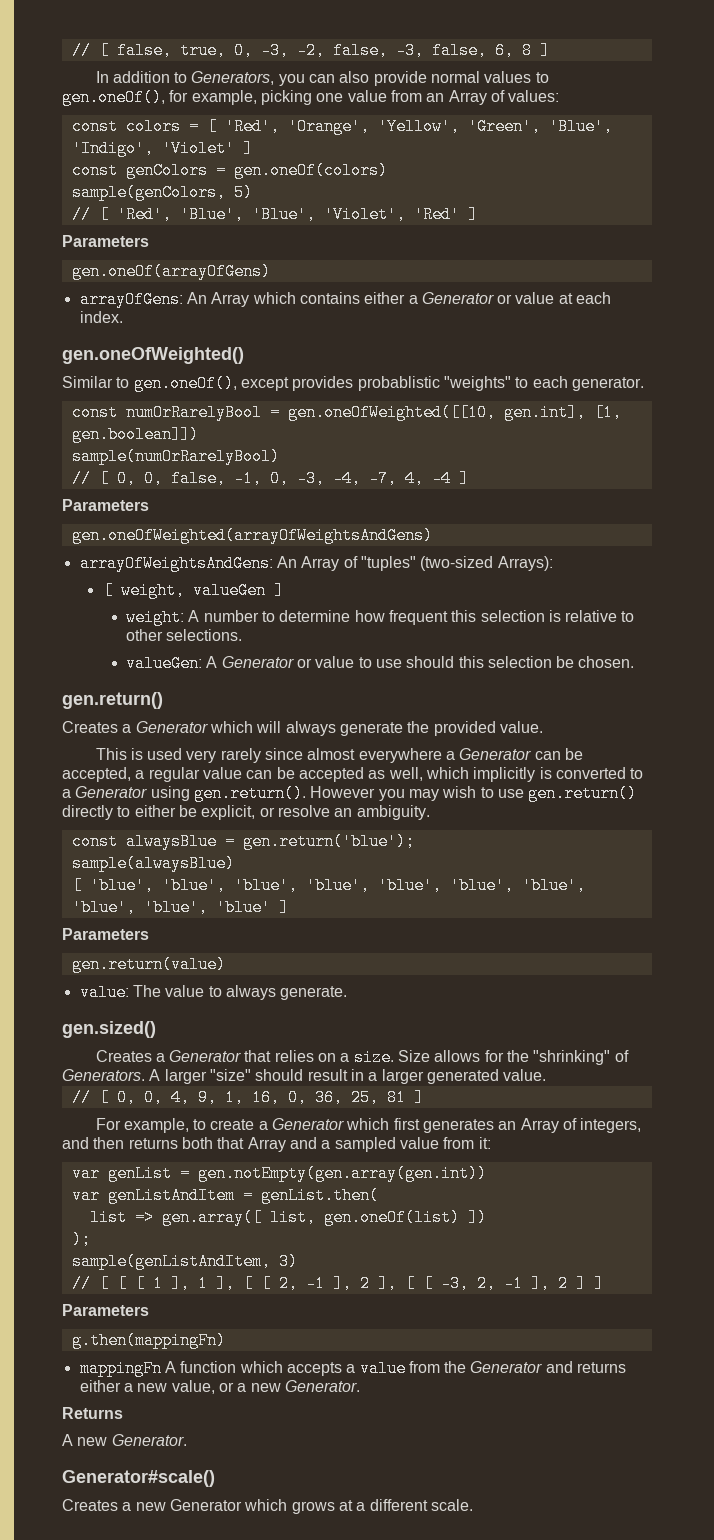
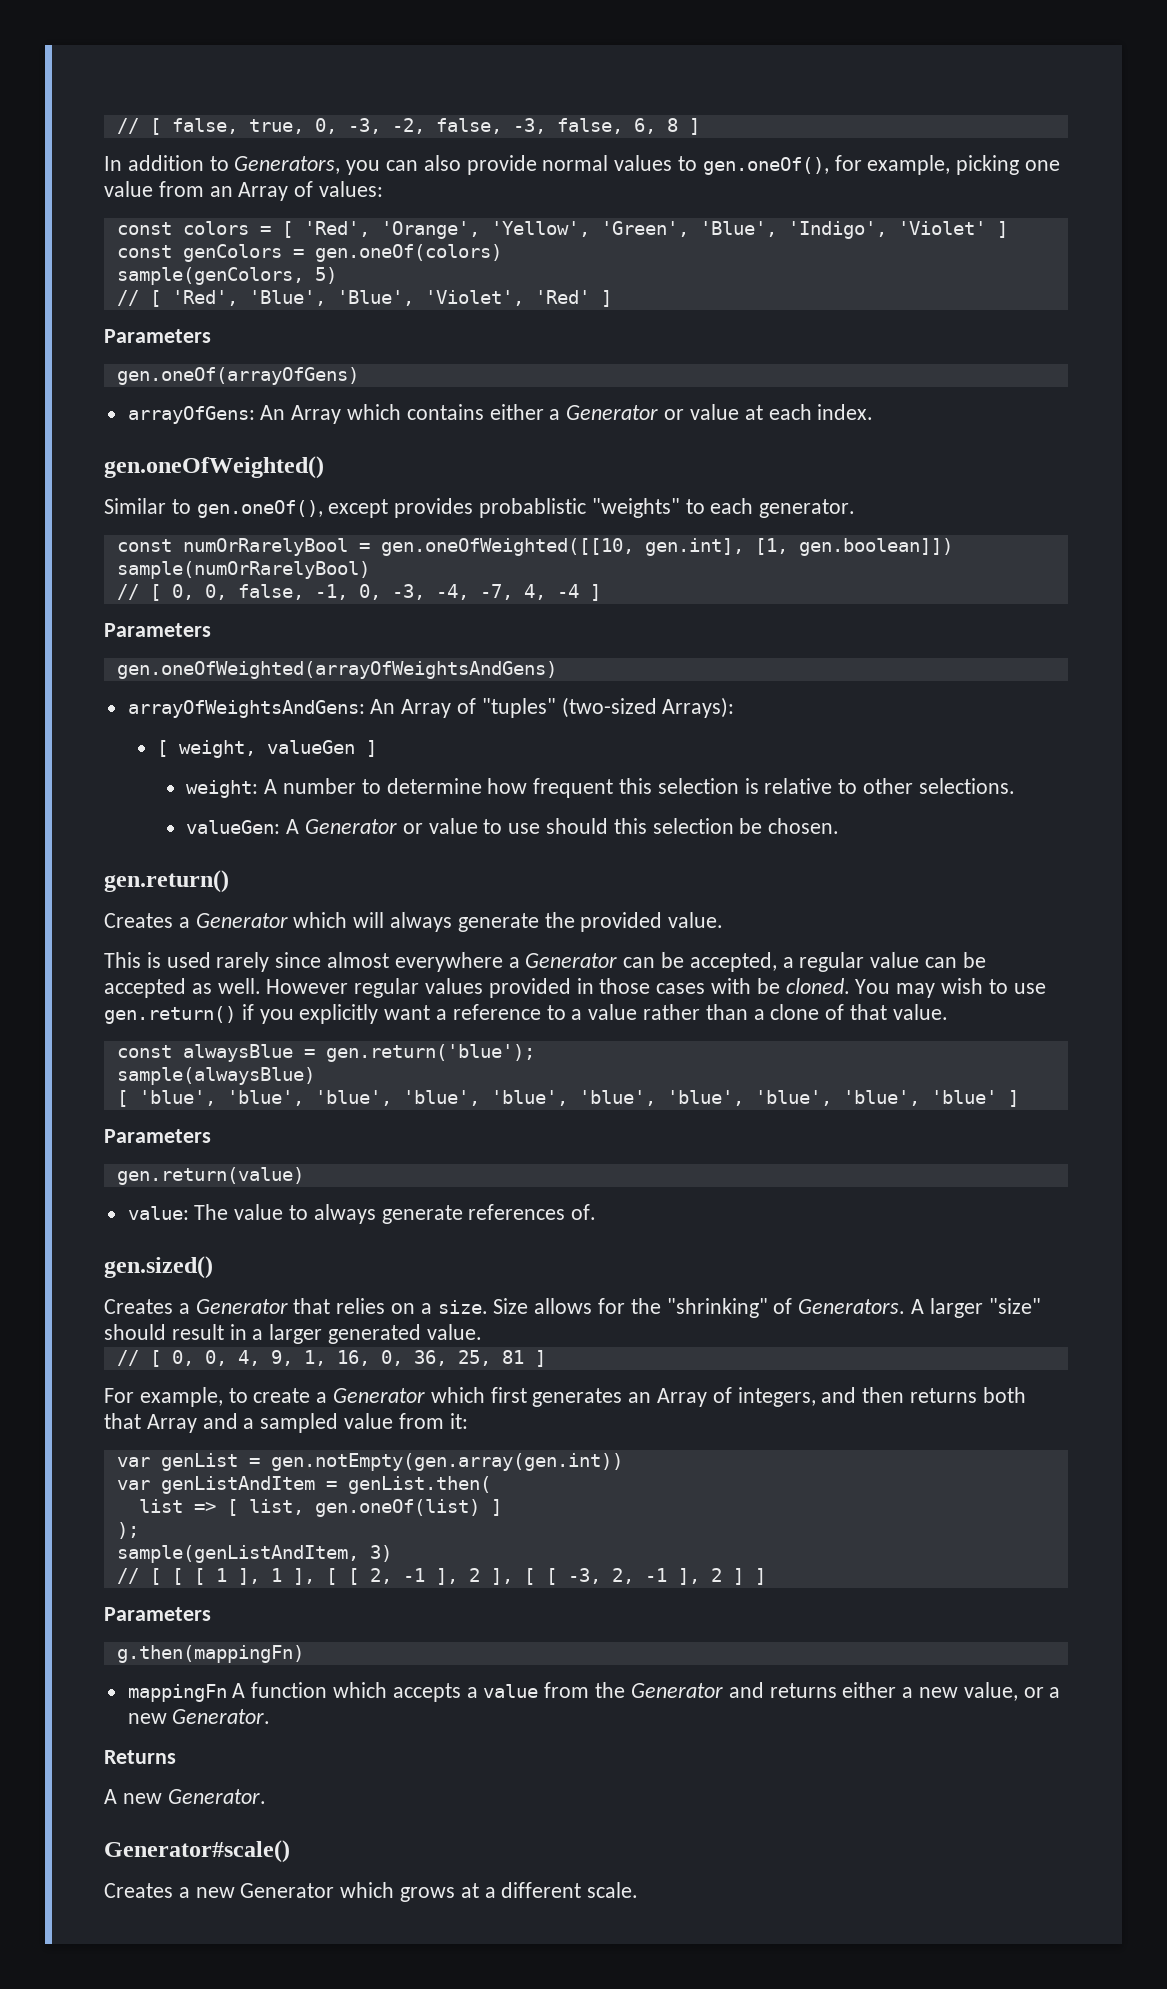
- This is used very rarely since almost everywhere a Generator can be accepted, a regular value can be accepted as well, which implicitly is converted to a Generator using gen.return(). However you may wish to use gen.return() directly to either be explicit, or resolve an ambiguity.
+ This is used rarely since almost everywhere a Generator can be accepted, a regular value can be accepted as well. However regular values provided in those cases with be cloned. You may wish to use gen.return() if you explicitly want a reference to a value rather than a clone of that value.
- value: The value to always generate.
+ value: The value to always generate references of.
- list => gen.array([ list, gen.oneOf(list) ])
+ list => [ list, gen.oneOf(list) ]

